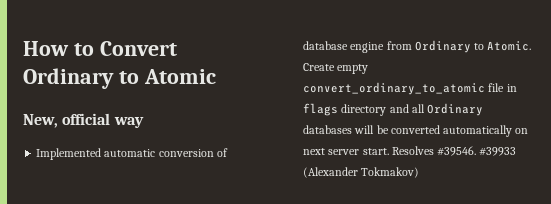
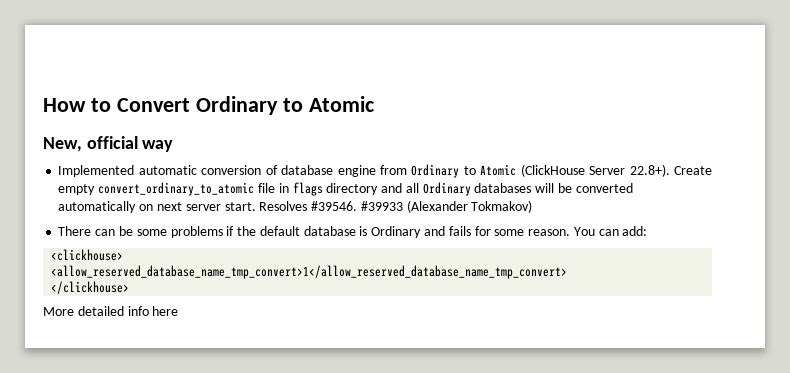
- Implemented automatic conversion of database engine from Ordinary to Atomic. Create empty convert_ordinary_to_atomic file in flags directory and all Ordinary databases will be converted automatically on next server start.
+ Implemented automatic conversion of database engine from Ordinary to Atomic (ClickHouse Server 22.8+). Create empty convert_ordinary_to_atomic file in flags directory and all Ordinary databases will be converted automatically on next server start.
+ There can be some problems if the default database is Ordinary and fails for some reason. You can add:
+ <clickhouse>
+ <allow_reserved_database_name_tmp_convert>1</allow_reserved_database_name_tmp_convert>
+ </clickhouse>
+ More detailed info here

